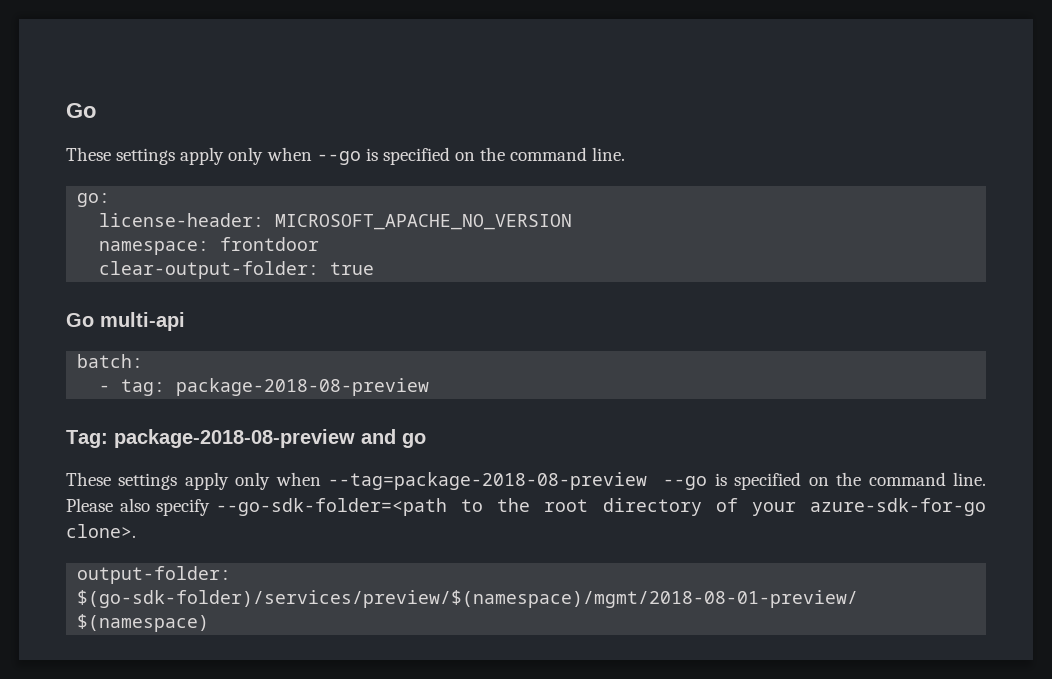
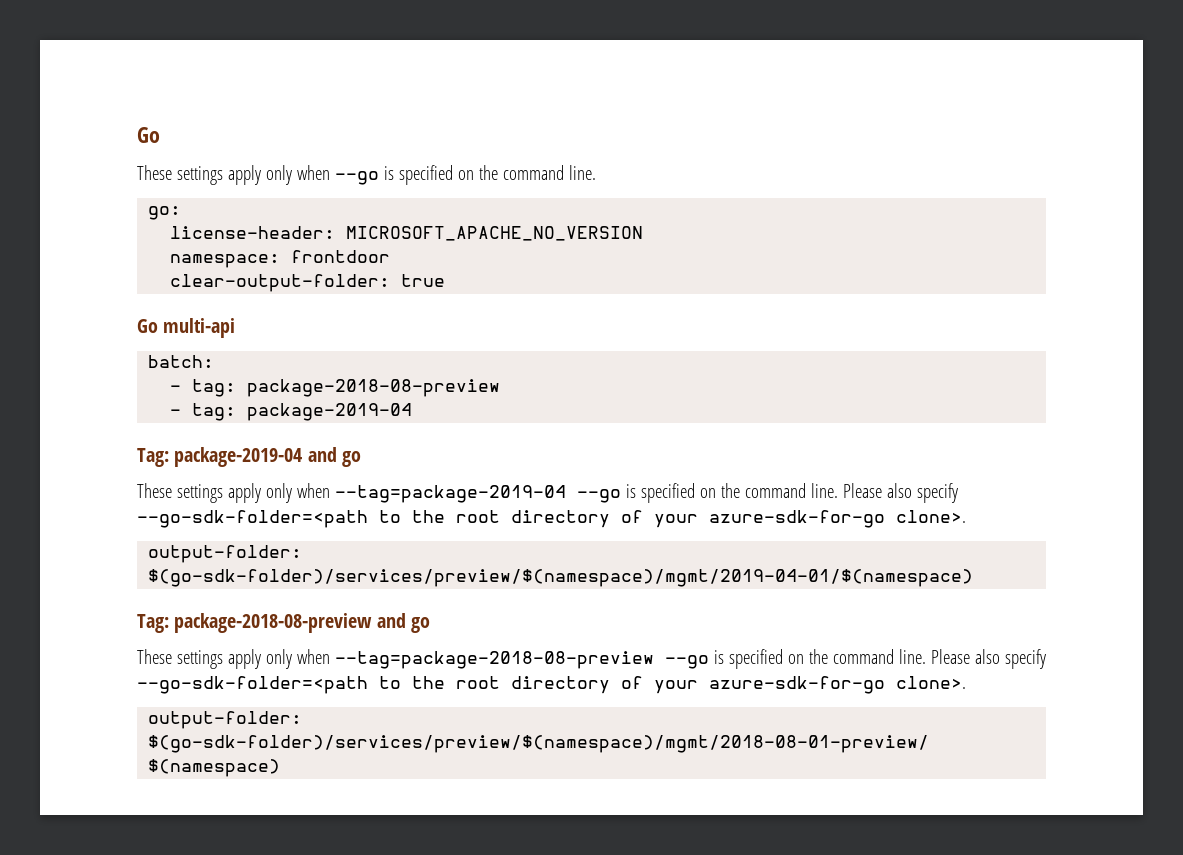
+ - tag: package-2019-04
+ Tag: package-2019-04 and go
+ These settings apply only when --tag=package-2019-04 --go is specified on the command line. Please also specify --go-sdk-folder=<path to the root directory of your azure-sdk-for-go clone>.
+ output-folder: $(go-sdk-folder)/services/preview/$(namespace)/mgmt/2019-04-01/$(namespace)

